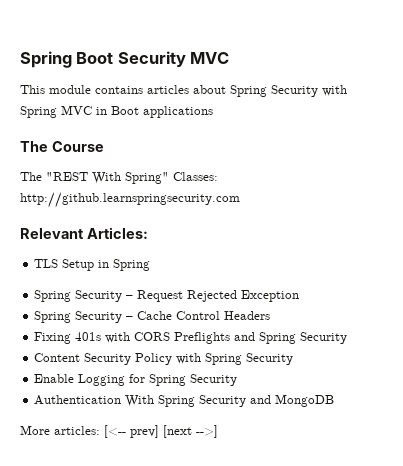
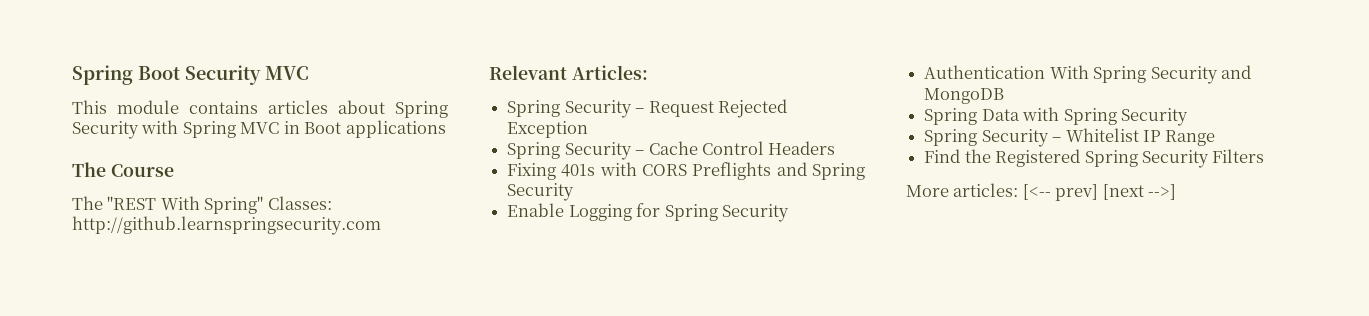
- TLS Setup in Spring
- Content Security Policy with Spring Security
+ Spring Data with Spring Security
+ Spring Security – Whitelist IP Range
+ Find the Registered Spring Security Filters

